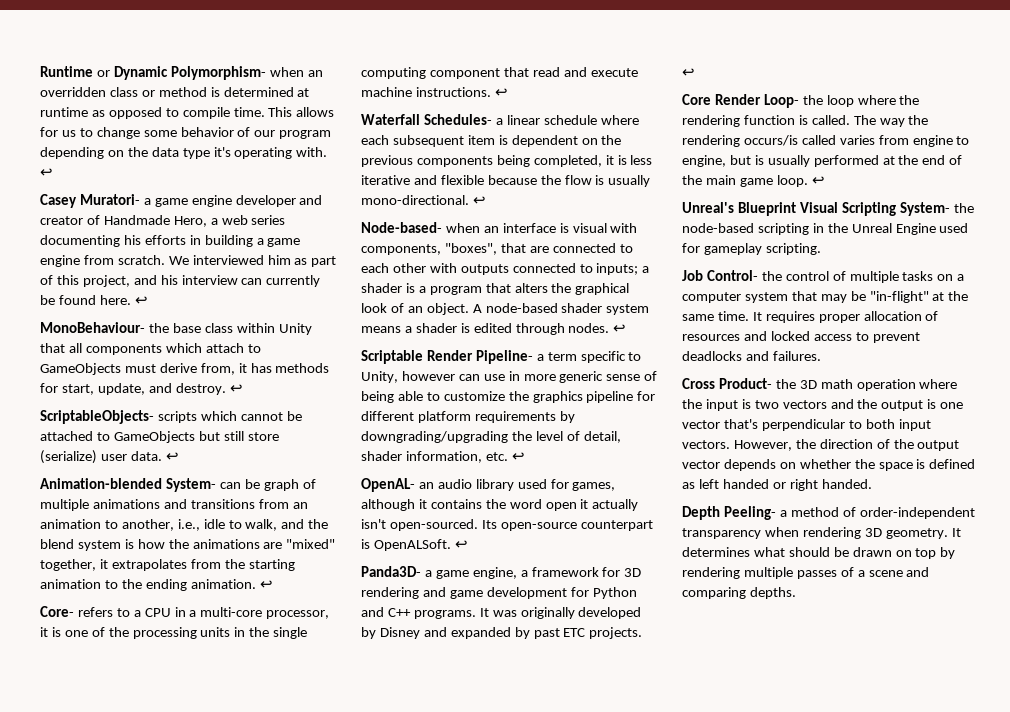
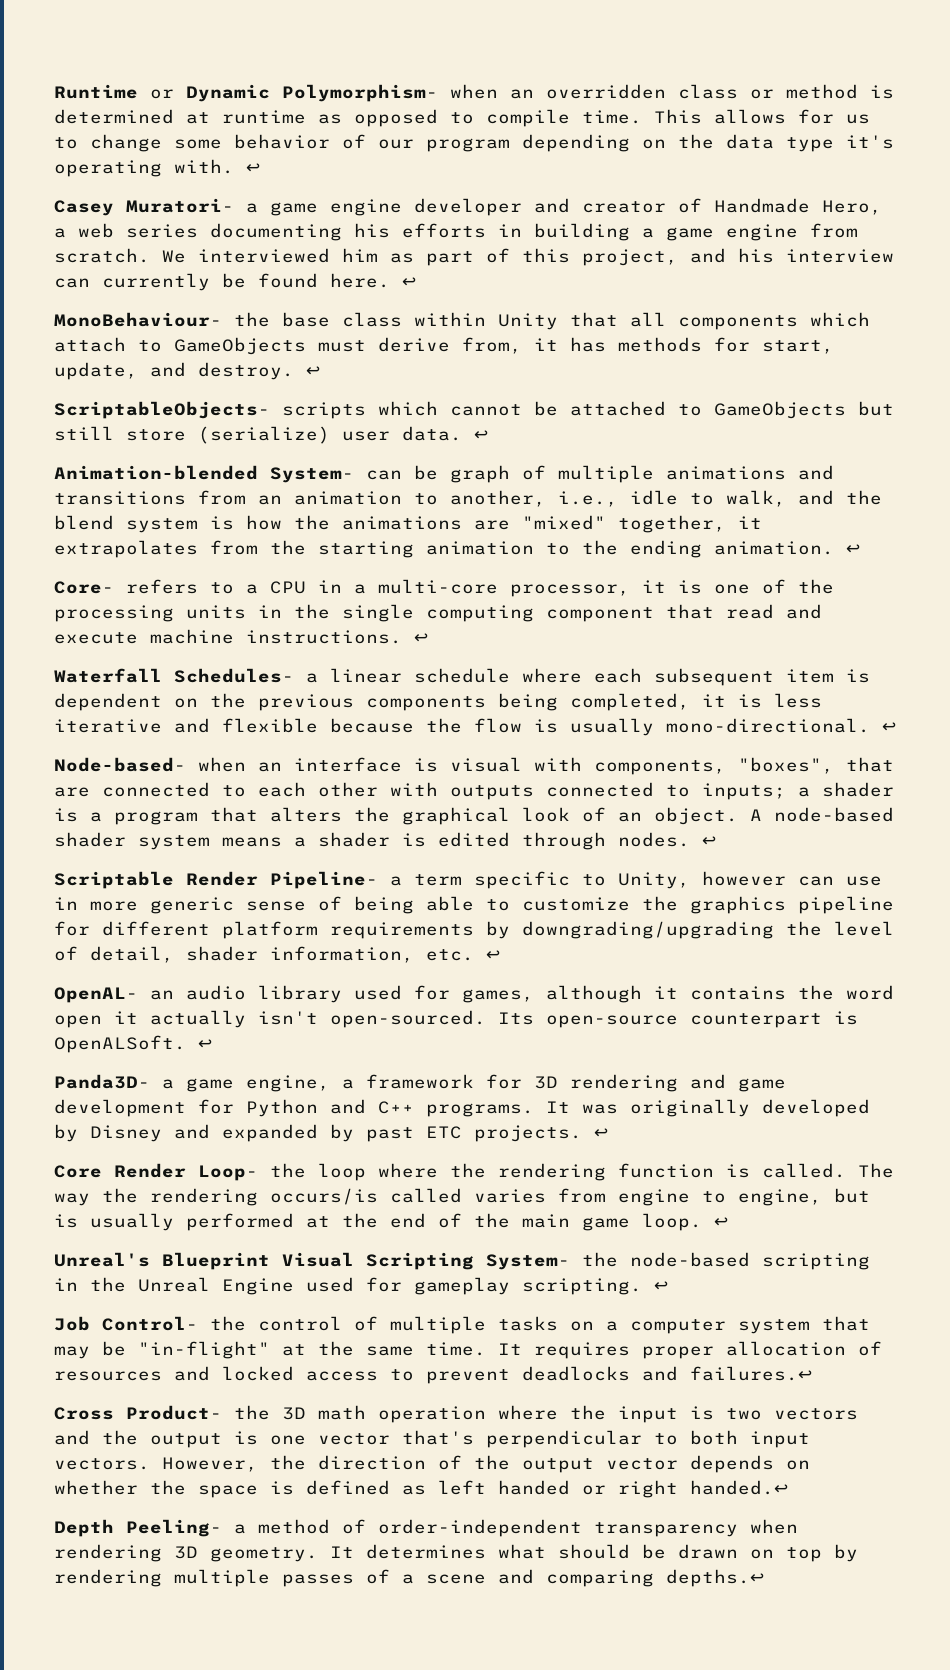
- Unreal's Blueprint Visual Scripting System- the node-based scripting in the Unreal Engine used for gameplay scripting.
+ Unreal's Blueprint Visual Scripting System- the node-based scripting in the Unreal Engine used for gameplay scripting. ↩
- It requires proper allocation of resources and locked access to prevent deadlocks and failures.
+ It requires proper allocation of resources and locked access to prevent deadlocks and failures.↩
- However, the direction of the output vector depends on whether the space is defined as left handed or right handed.
+ However, the direction of the output vector depends on whether the space is defined as left handed or right handed.↩
- It determines what should be drawn on top by rendering multiple passes of a scene and comparing depths.
+ It determines what should be drawn on top by rendering multiple passes of a scene and comparing depths.↩

